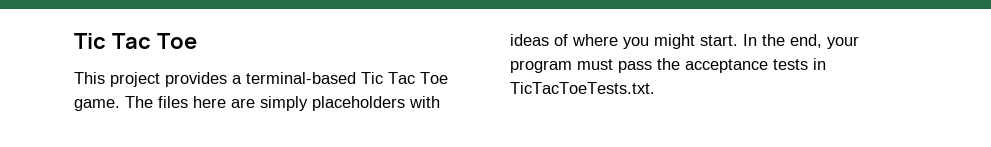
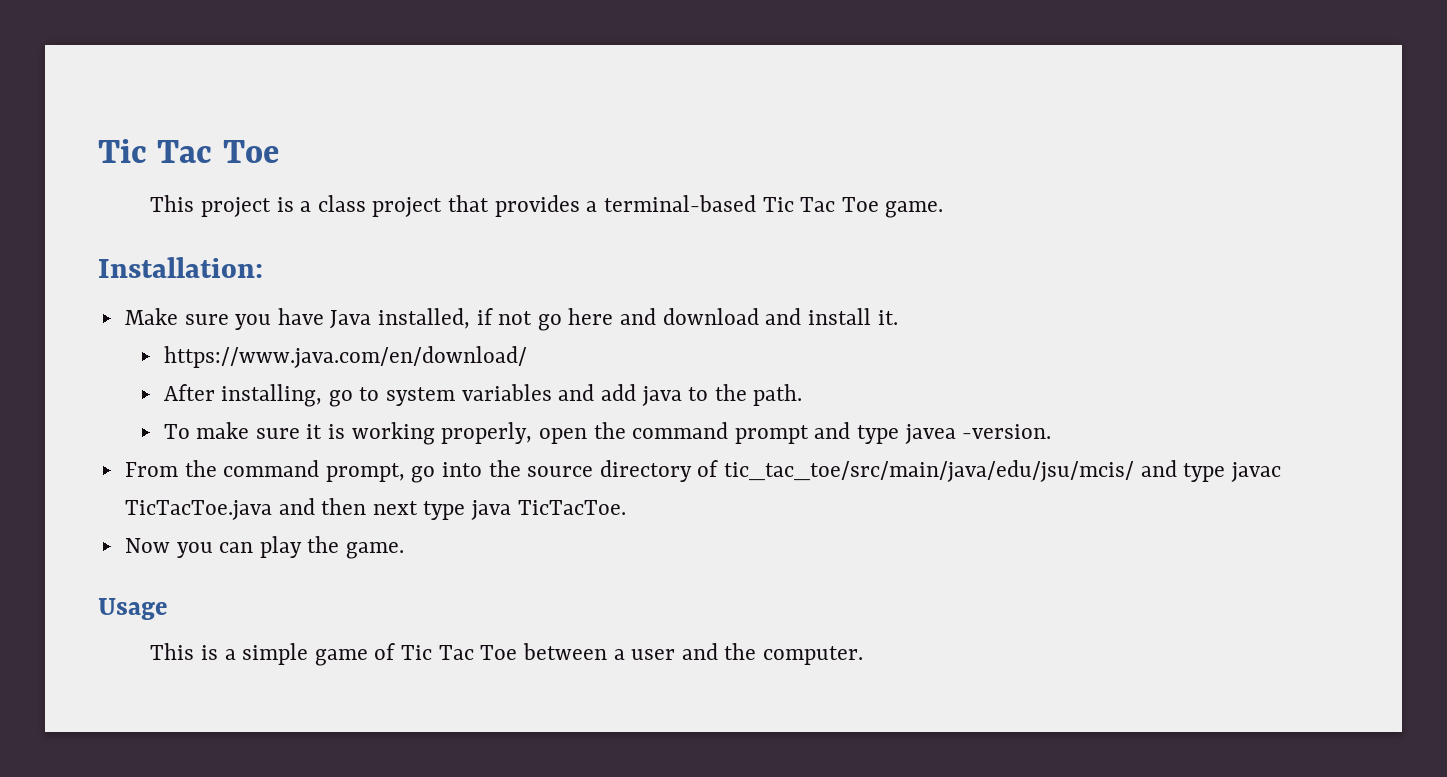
- This project provides a terminal-based Tic Tac Toe game. The files here are simply placeholders with ideas of where you might start. In the end, your program must pass the acceptance tests in TicTacToeTests.txt.
+ This project is a class project that provides a terminal-based Tic Tac Toe game.
+ Installation:
+ Make sure you have Java installed, if not go here and download and install it.
+ https://www.java.com/en/download/
+ After installing, go to system variables and add java to the path.
+ To make sure it is working properly, open the command prompt and type javea -version.
+ From the command prompt, go into the source directory of tic_tac_toe/src/main/java/edu/jsu/mcis/ and type javac TicTacToe.java and then next type java TicTacToe.
+ Now you can play the game.
+ Usage
+ This is a simple game of Tic Tac Toe between a user and the computer.

